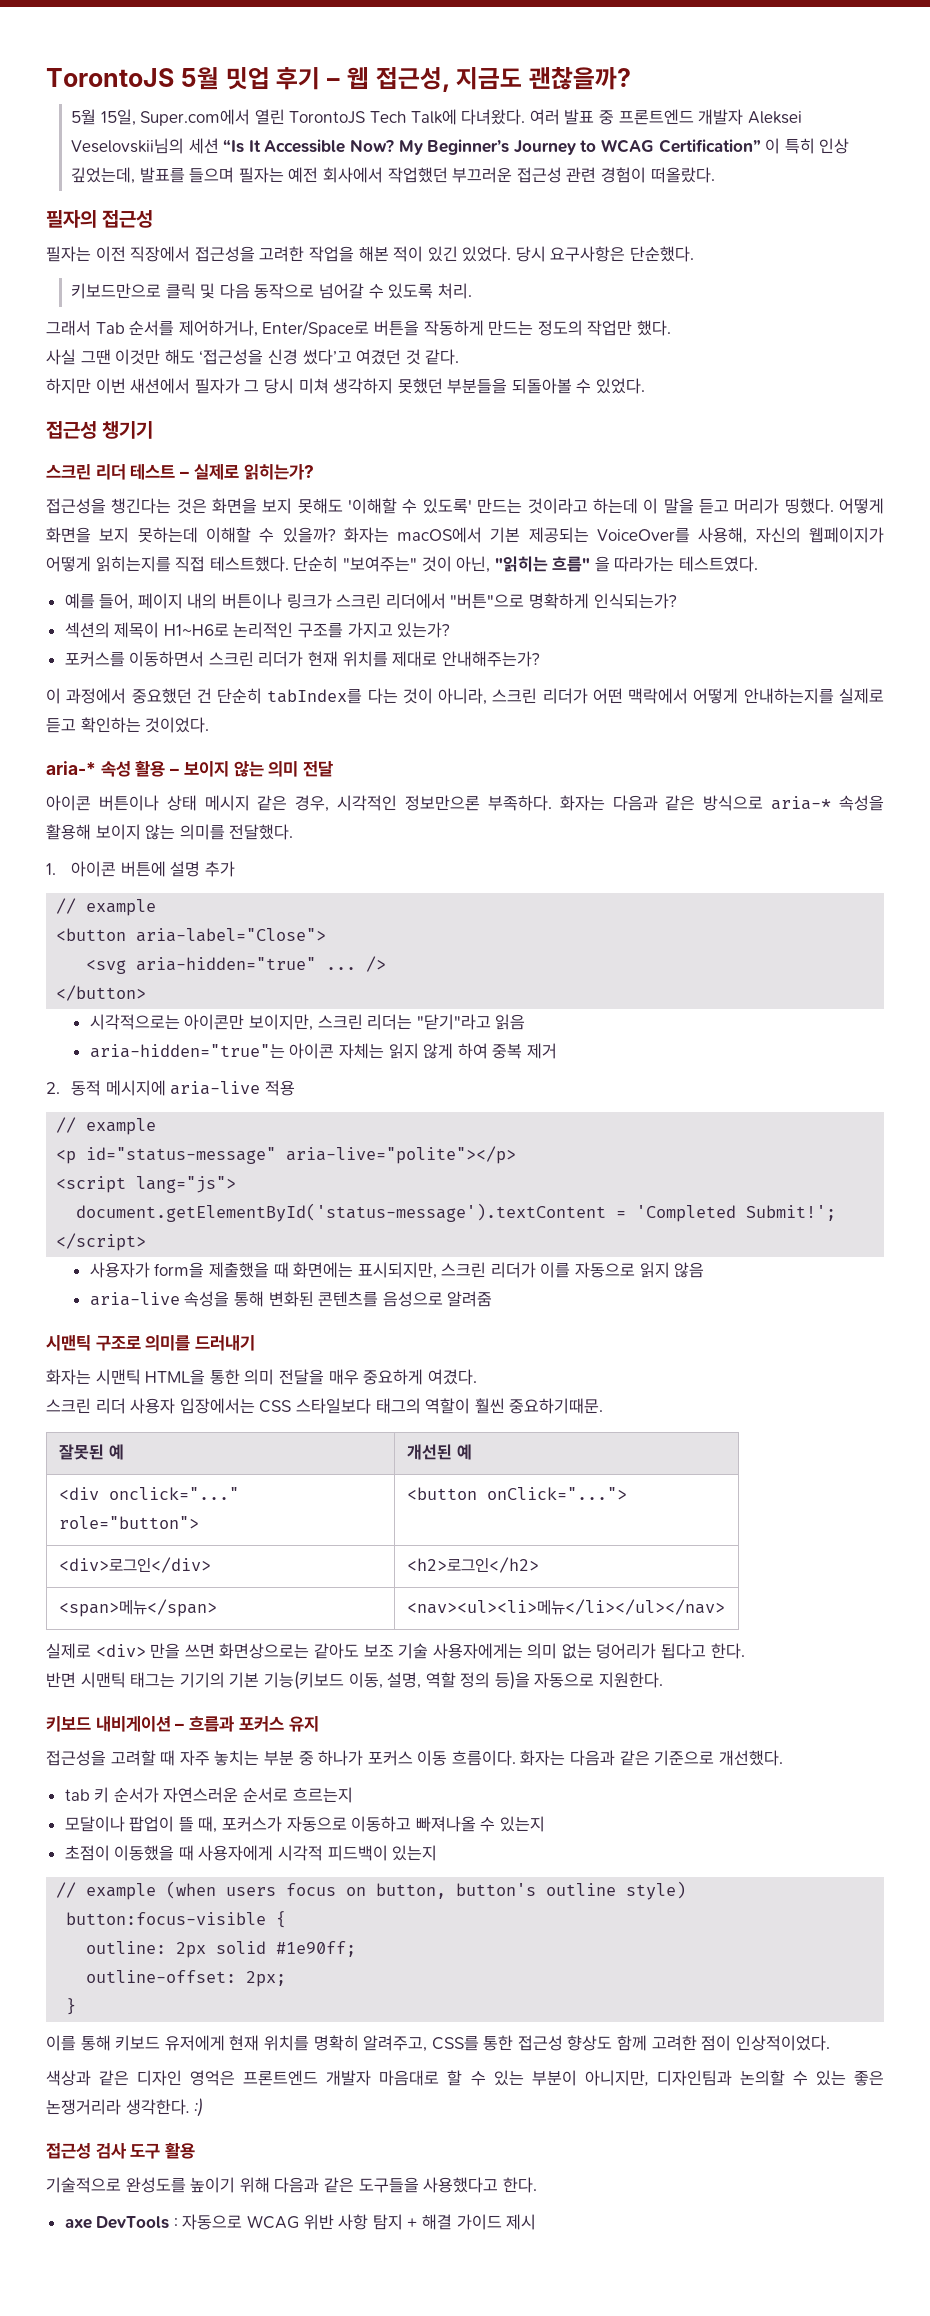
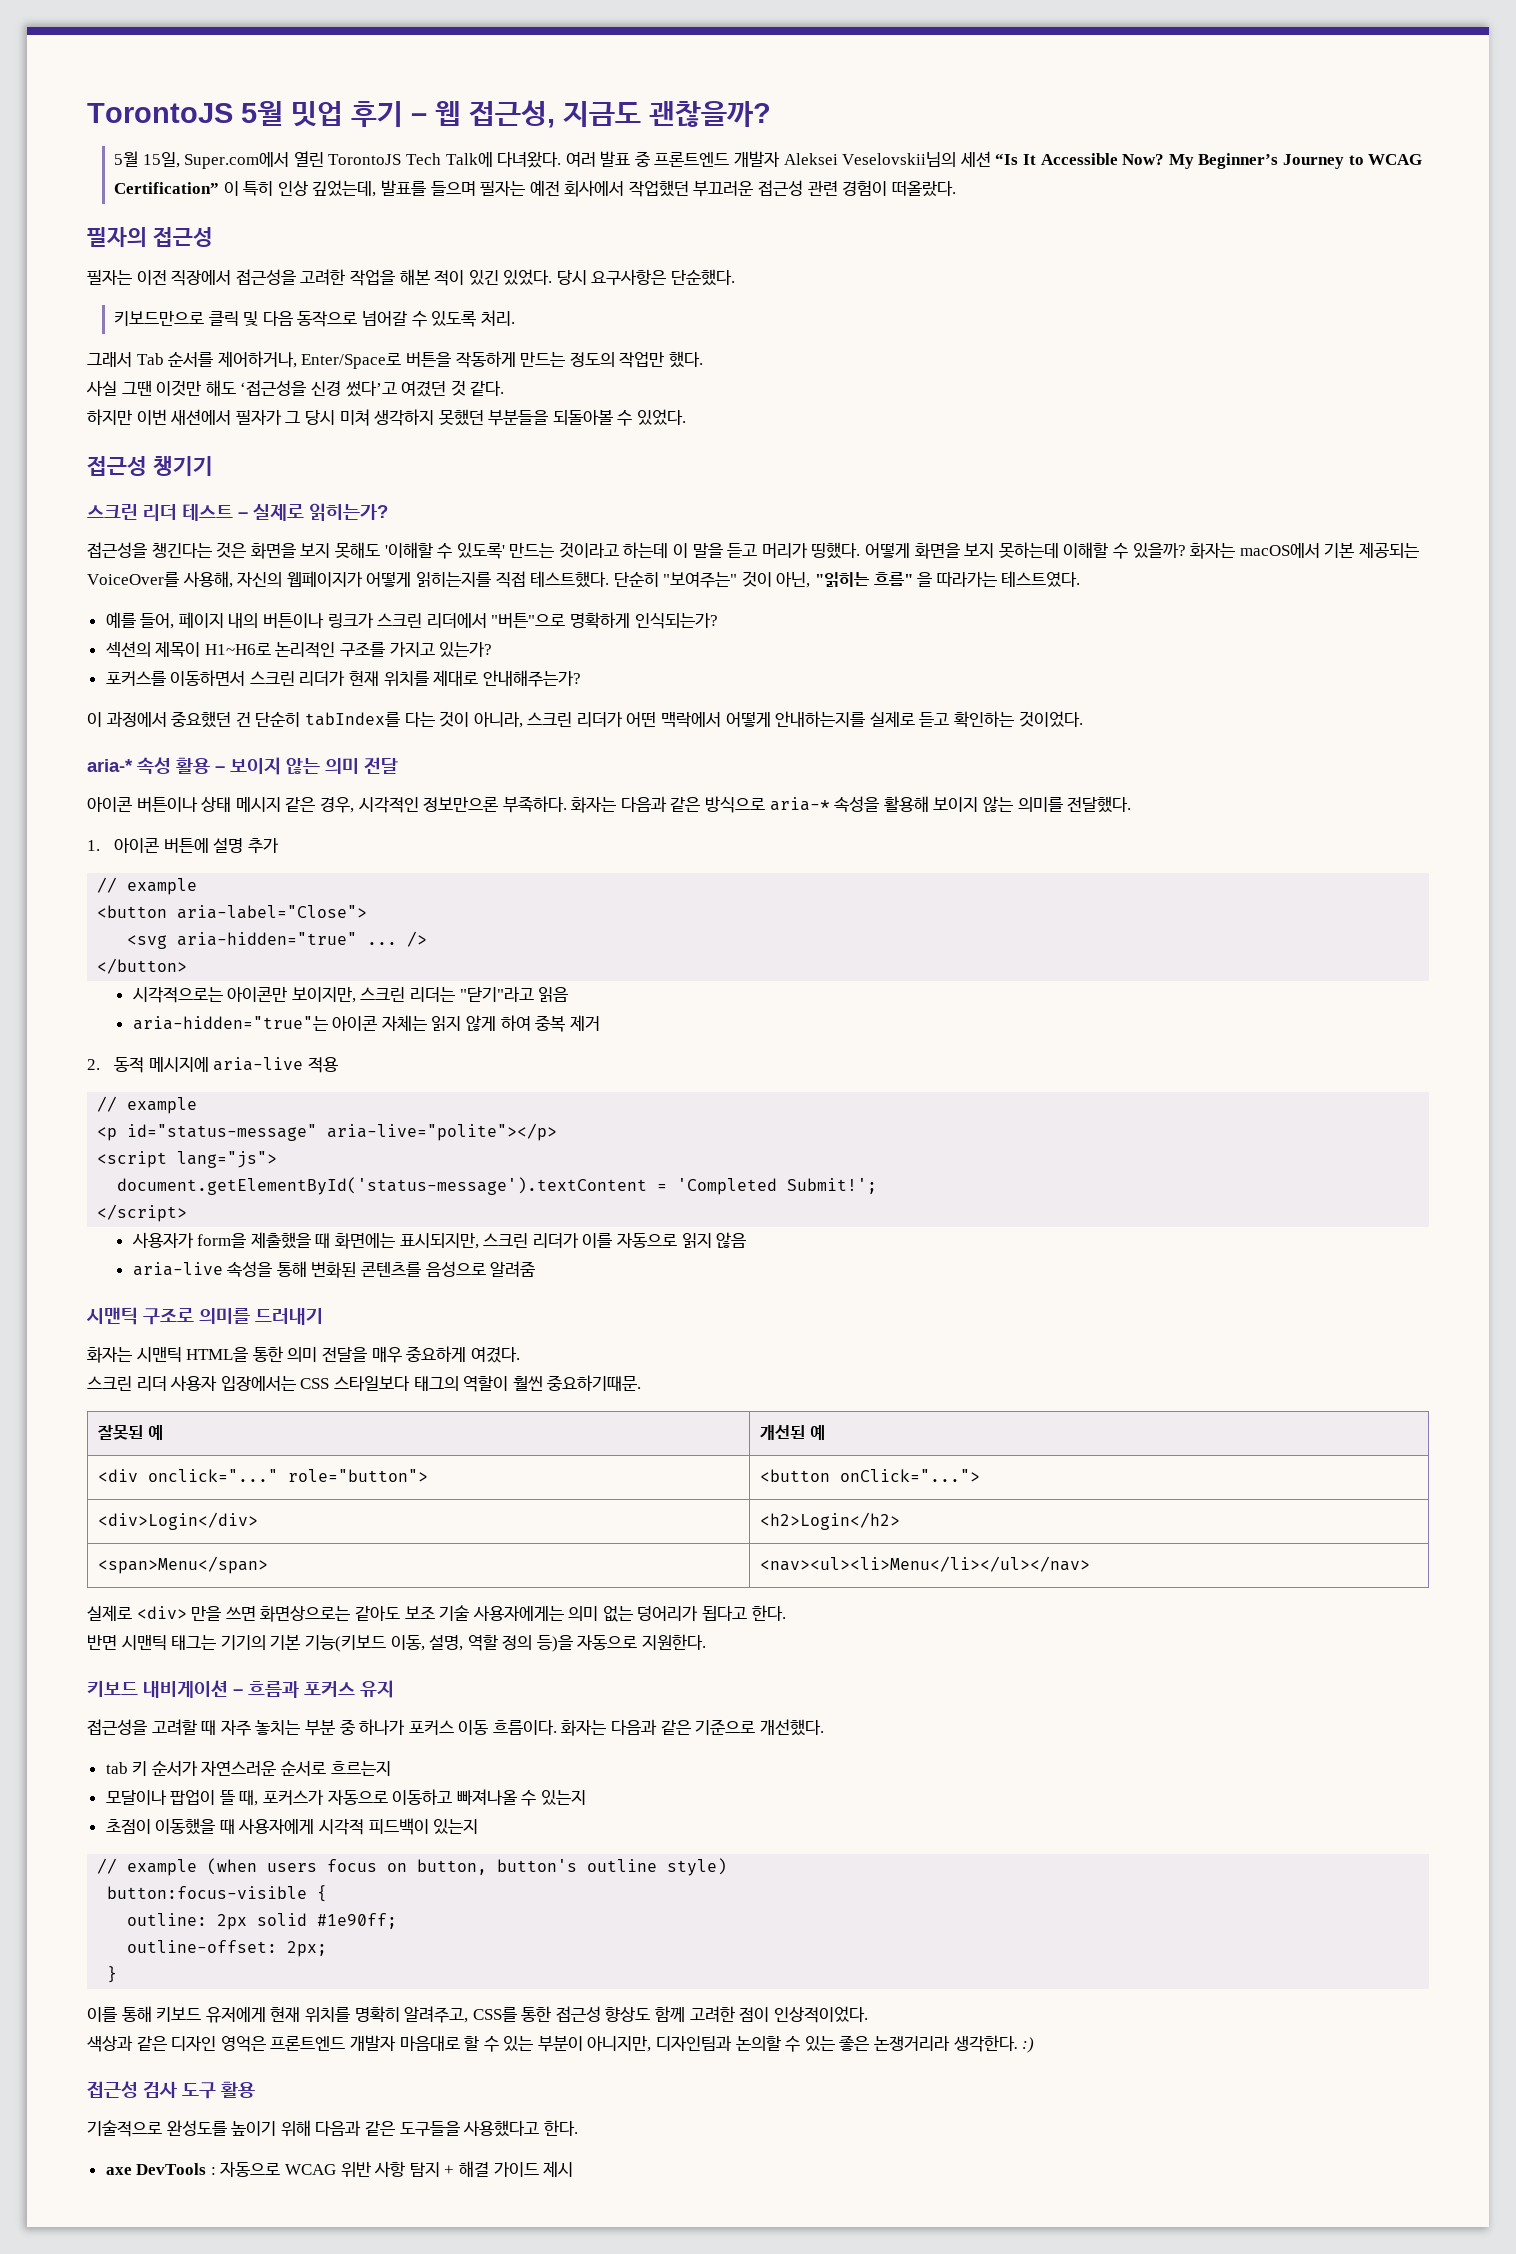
- <div>로그인</div> | <h2>로그인</h2>
- <span>메뉴</span> | <nav><ul><li>메뉴</li></ul></nav>
+ <div>Login</div> | <h2>Login</h2>
+ <span>Menu</span> | <nav><ul><li>Menu</li></ul></nav>

